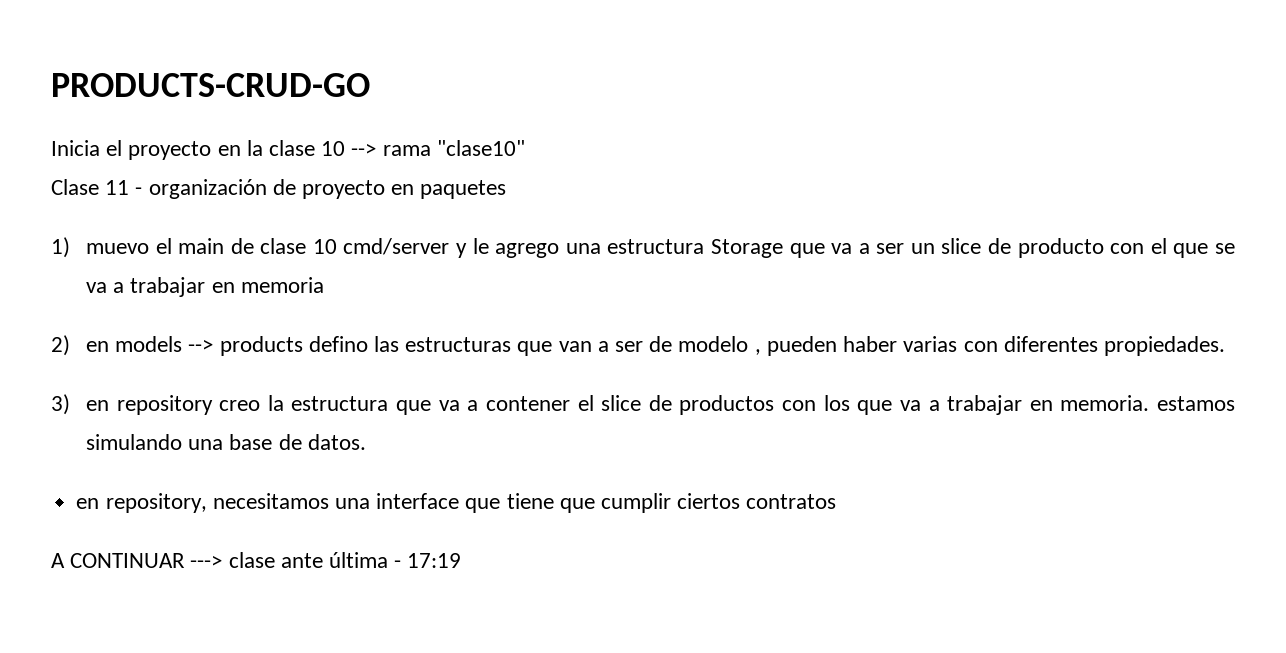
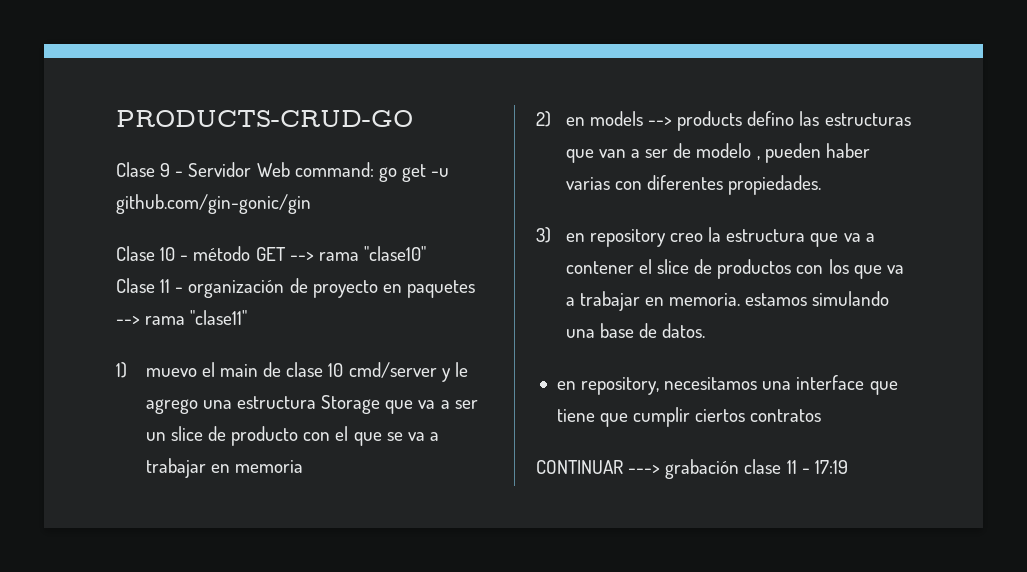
- Inicia el proyecto en la clase 10 --> rama "clase10"
+ Clase 9 - Servidor Web command: go get -u github.com/gin-gonic/gin
+ Clase 10 - método GET --> rama "clase10"
- Clase 11 - organización de proyecto en paquetes
+ Clase 11 - organización de proyecto en paquetes --> rama "clase11"
- A CONTINUAR ---> clase ante última - 17:19
+ CONTINUAR ---> grabación clase 11 - 17:19

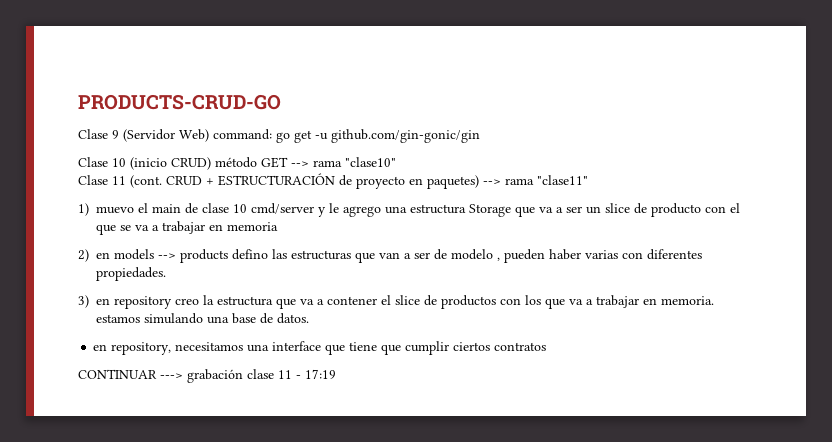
- Clase 9 - Servidor Web command: go get -u github.com/gin-gonic/gin
+ Clase 9 (Servidor Web) command: go get -u github.com/gin-gonic/gin
- Clase 10 - método GET --> rama "clase10"
+ Clase 10 (inicio CRUD) método GET --> rama "clase10"
- Clase 11 - organización de proyecto en paquetes --> rama "clase11"
+ Clase 11 (cont. CRUD + ESTRUCTURACIÓN de proyecto en paquetes) --> rama "clase11"

